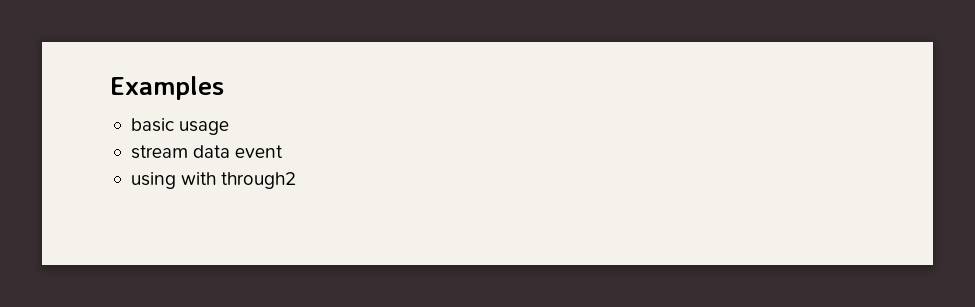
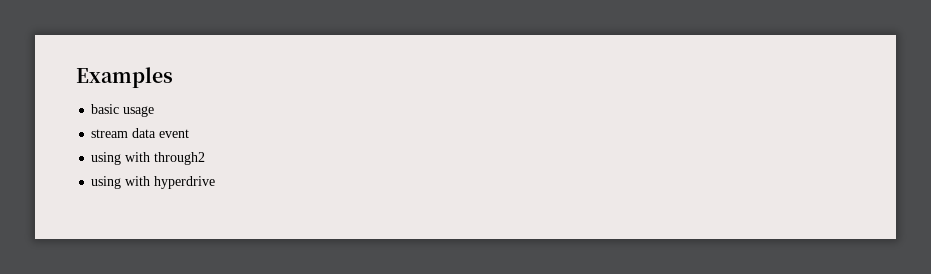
+ using with hyperdrive

